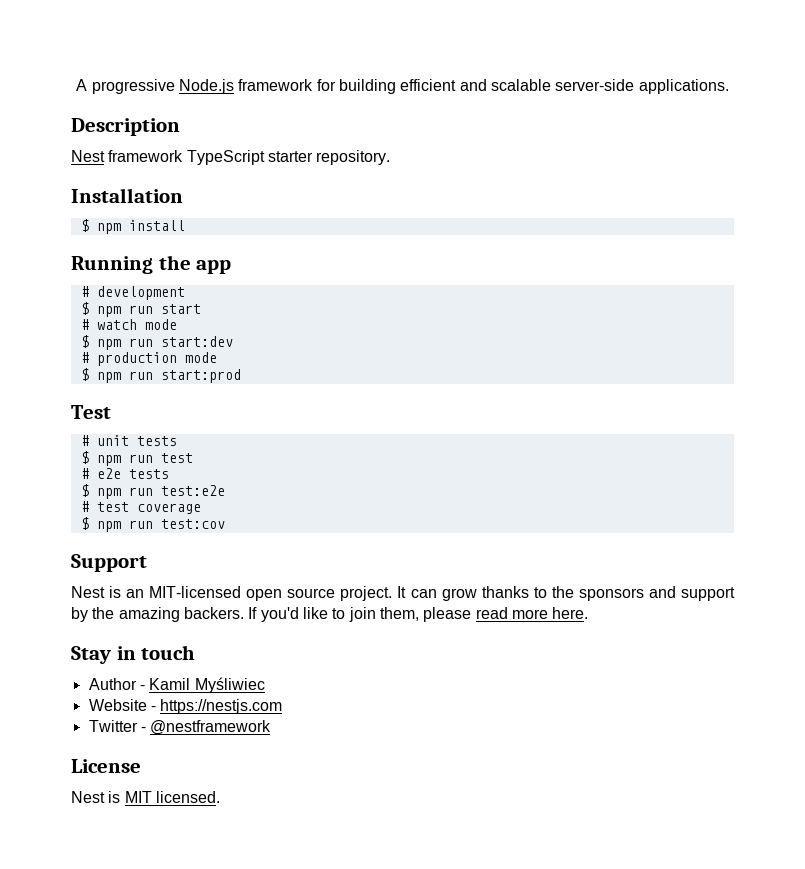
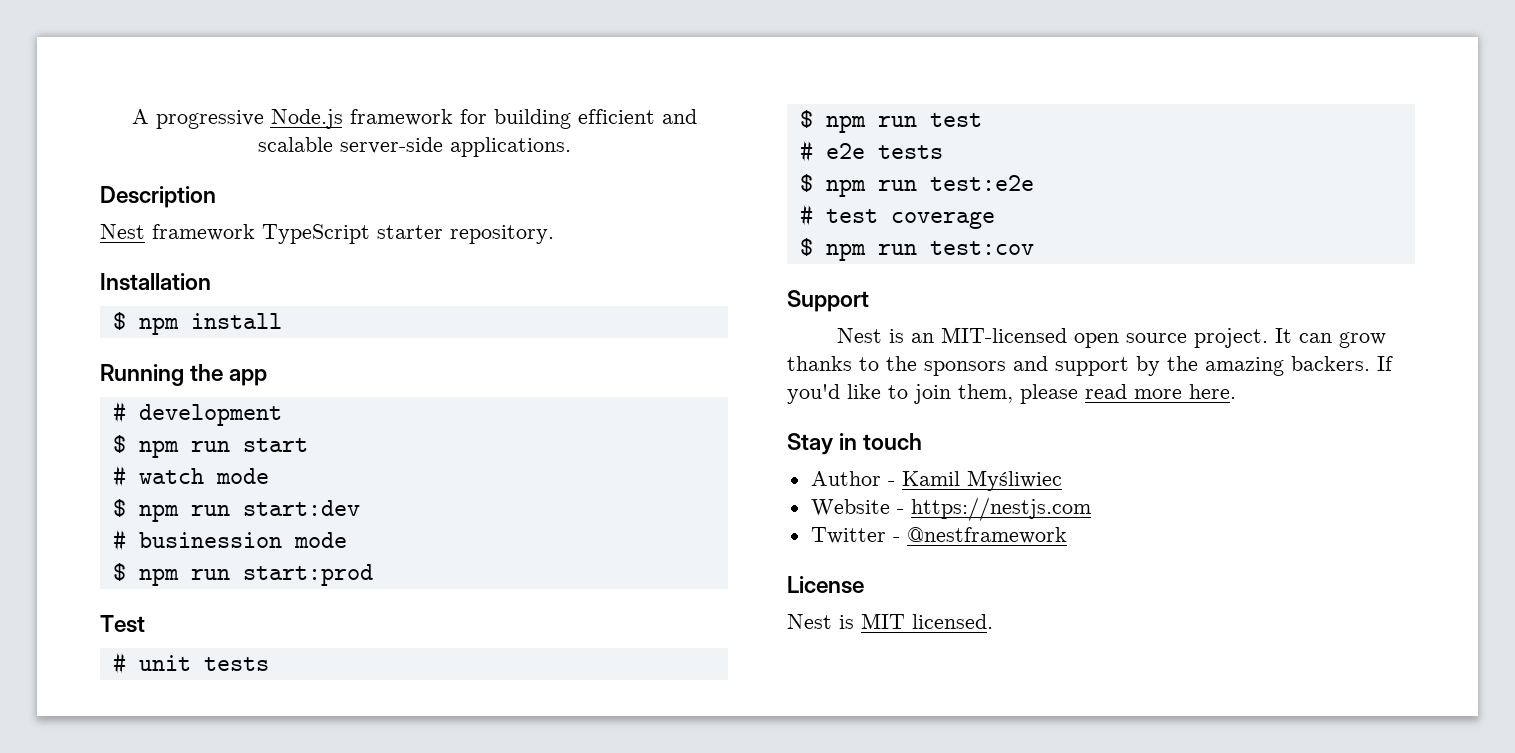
- # production mode
+ # businession mode

